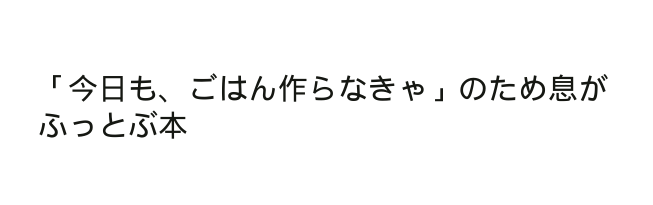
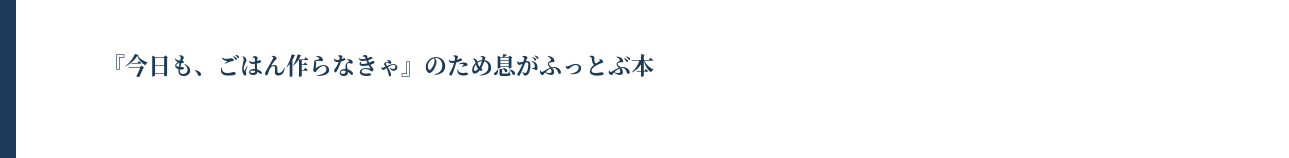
- 「今日も、ごはん作らなきゃ」のため息がふっとぶ本
+ 『今日も、ごはん作らなきゃ』のため息がふっとぶ本

